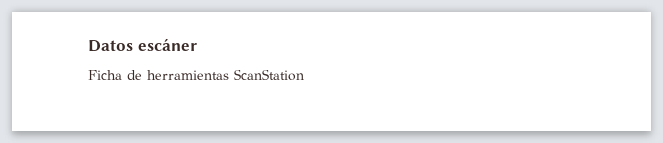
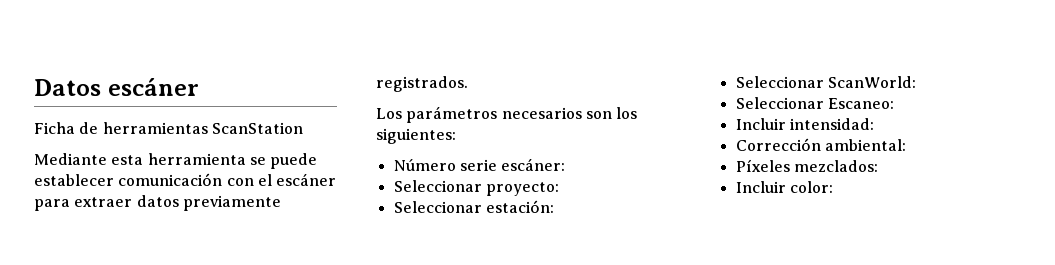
+ Mediante esta herramienta se puede establecer comunicación con el escáner para extraer datos previamente registrados.
+ Los parámetros necesarios son los siguientes:
+ Número serie escáner:
+ Seleccionar proyecto:
+ Seleccionar estación:
+ Seleccionar ScanWorld:
+ Seleccionar Escaneo:
+ Incluir intensidad:
+ Corrección ambiental:
+ Píxeles mezclados:
+ Incluir color:

